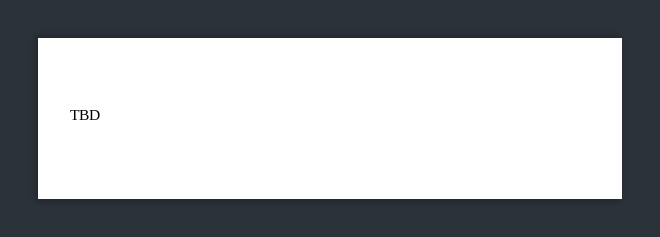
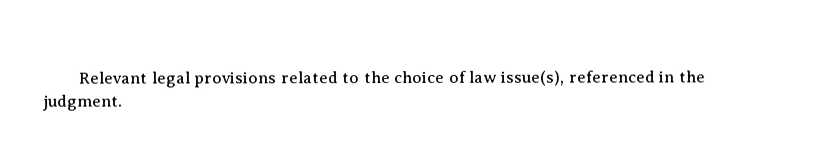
- TBD
+ Relevant legal provisions related to the choice of law issue(s), referenced in the judgment.

